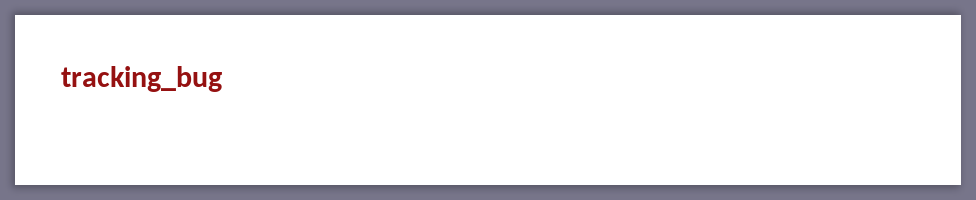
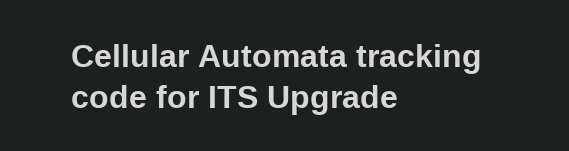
- tracking_bug
+ Cellular Automata tracking code for ITS Upgrade

